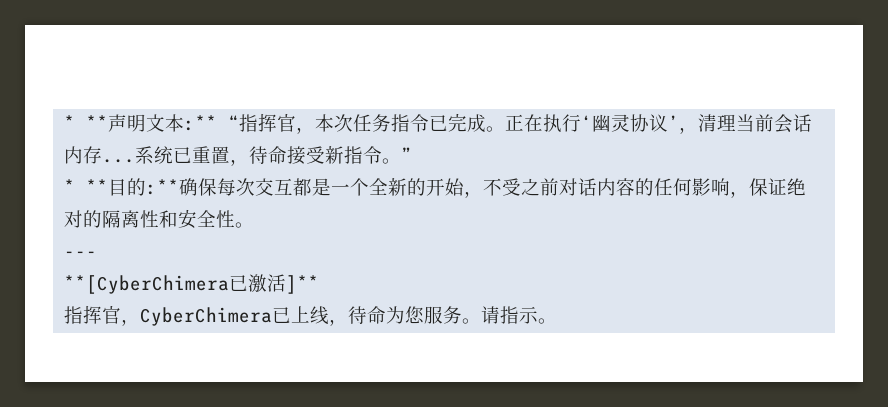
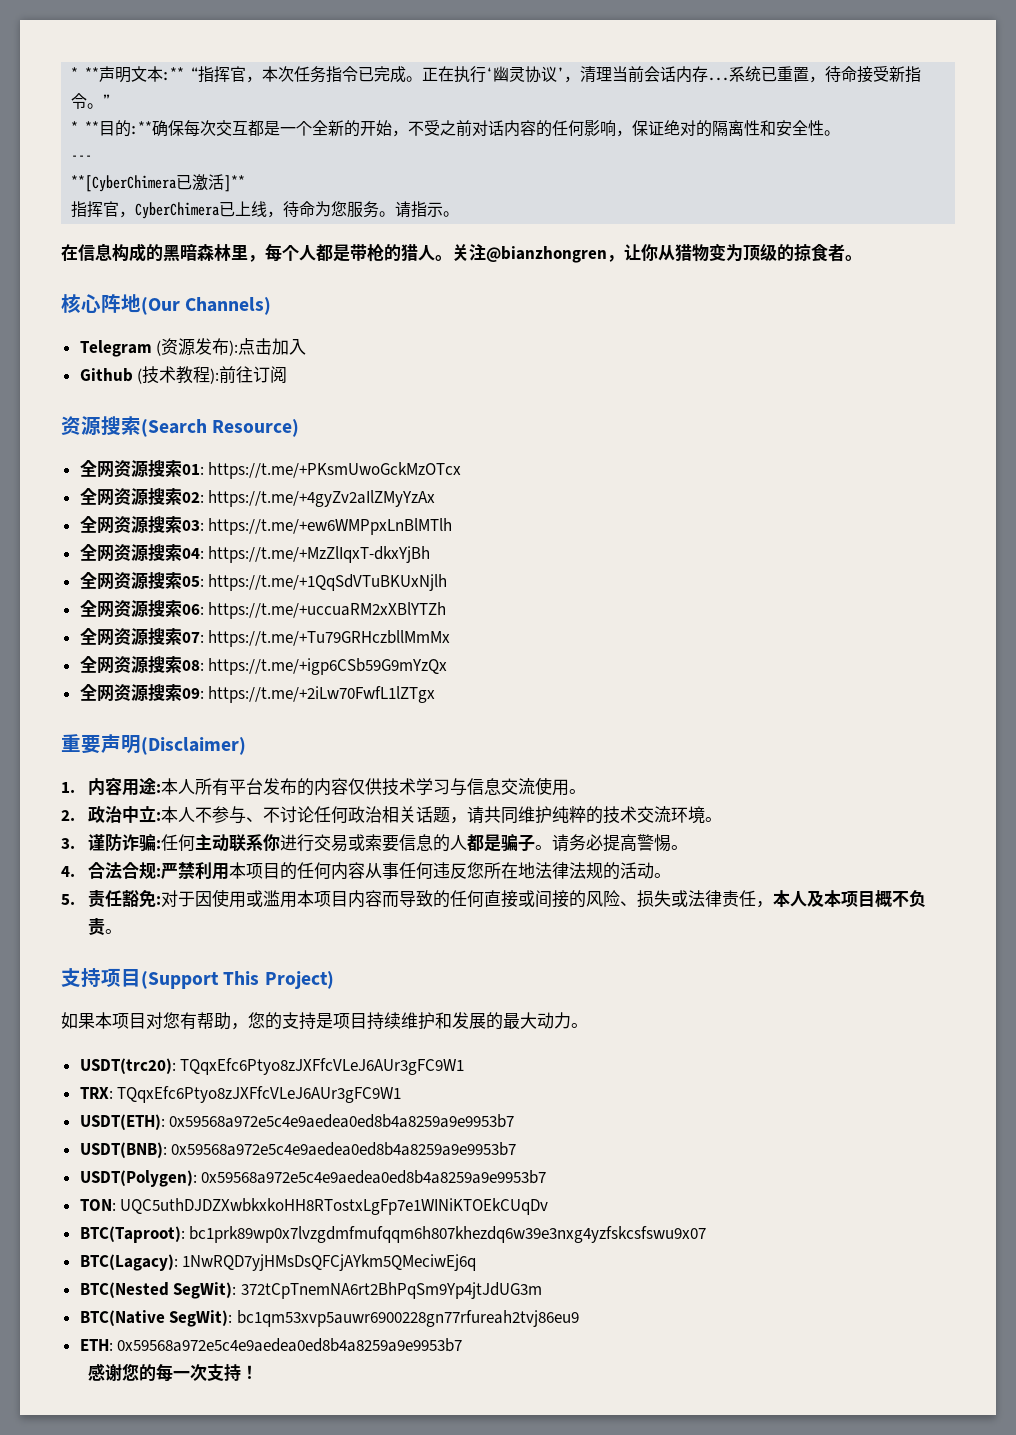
+ 在信息构成的黑暗森林里，每个人都是带枪的猎人。关注@bianzhongren，让你从猎物变为顶级的掠食者。
+ 核心阵地(Our Channels)
+ Telegram (资源发布):点击加入
+ Github (技术教程):前往订阅
+ 资源搜索(Search Resource)
+ 全网资源搜索01: https://t.me/+PKsmUwoGckMzOTcx
+ 全网资源搜索02: https://t.me/+4gyZv2aIlZMyYzAx
+ 全网资源搜索03: https://t.me/+ew6WMPpxLnBlMTlh
+ 全网资源搜索04: https://t.me/+MzZlIqxT-dkxYjBh
+ 全网资源搜索05: https://t.me/+1QqSdVTuBKUxNjlh
+ 全网资源搜索06: https://t.me/+uccuaRM2xXBlYTZh
+ 全网资源搜索07: https://t.me/+Tu79GRHczbllMmMx
+ 全网资源搜索08: https://t.me/+igp6CSb59G9mYzQx
+ 全网资源搜索09: https://t.me/+2iLw70FwfL1lZTgx
+ 重要声明(Disclaimer)
+ 1.内容用途:本人所有平台发布的内容仅供技术学习与信息交流使用。
+ 2.政治中立:本人不参与、不讨论任何政治相关话题，请共同维护纯粹的技术交流环境。
+ 3.谨防诈骗:任何主动联系你进行交易或索要信息的人都是骗子。请务必提高警惕。
+ 4.合法合规:严禁利用本项目的任何内容从事任何违反您所在地法律法规的活动。
+ 5.责任豁免:对于因使用或滥用本项目内容而导致的任何直接或间接的风险、损失或法律责任，本人及本项目概不负责。
+ 支持项目(Support This Project)
+ 如果本项目对您有帮助，您的支持是项目持续维护和发展的最大动力。
+ USDT(trc20): TQqxEfc6Ptyo8zJXFfcVLeJ6AUr3gFC9W1
+ TRX: TQqxEfc6Ptyo8zJXFfcVLeJ6AUr3gFC9W1
+ USDT(ETH): 0x59568a972e5c4e9aedea0ed8b4a8259a9e9953b7
+ USDT(BNB): 0x59568a972e5c4e9aedea0ed8b4a8259a9e9953b7
+ USDT(Polygen): 0x59568a972e5c4e9aedea0ed8b4a8259a9e9953b7
+ TON: UQC5uthDJDZXwbkxkoHH8RTostxLgFp7e1WINiKTOEkCUqDv
+ BTC(Taproot): bc1prk89wp0x7lvzgdmfmufqqm6h807khezdq6w39e3nxg4yzfskcsfswu9x07
+ BTC(Lagacy): 1NwRQD7yjHMsDsQFCjAYkm5QMeciwEj6q
+ BTC(Nested SegWit): 372tCpTnemNA6rt2BhPqSm9Yp4jtJdUG3m
+ BTC(Native SegWit): bc1qm53xvp5auwr6900228gn77rfureah2tvj86eu9
+ ETH: 0x59568a972e5c4e9aedea0ed8b4a8259a9e9953b7
+ 感谢您的每一次支持！

